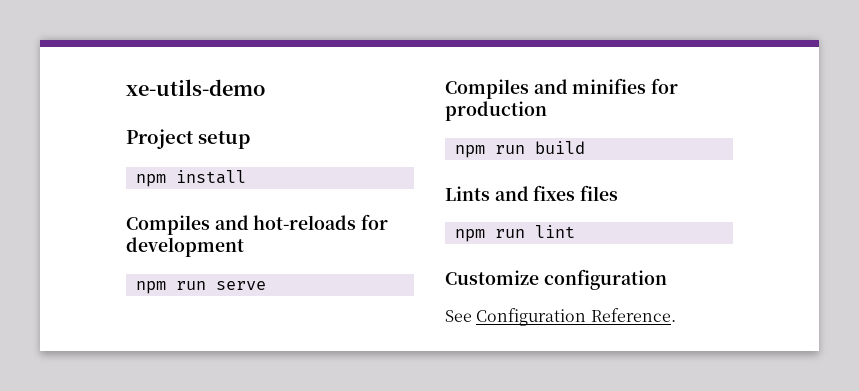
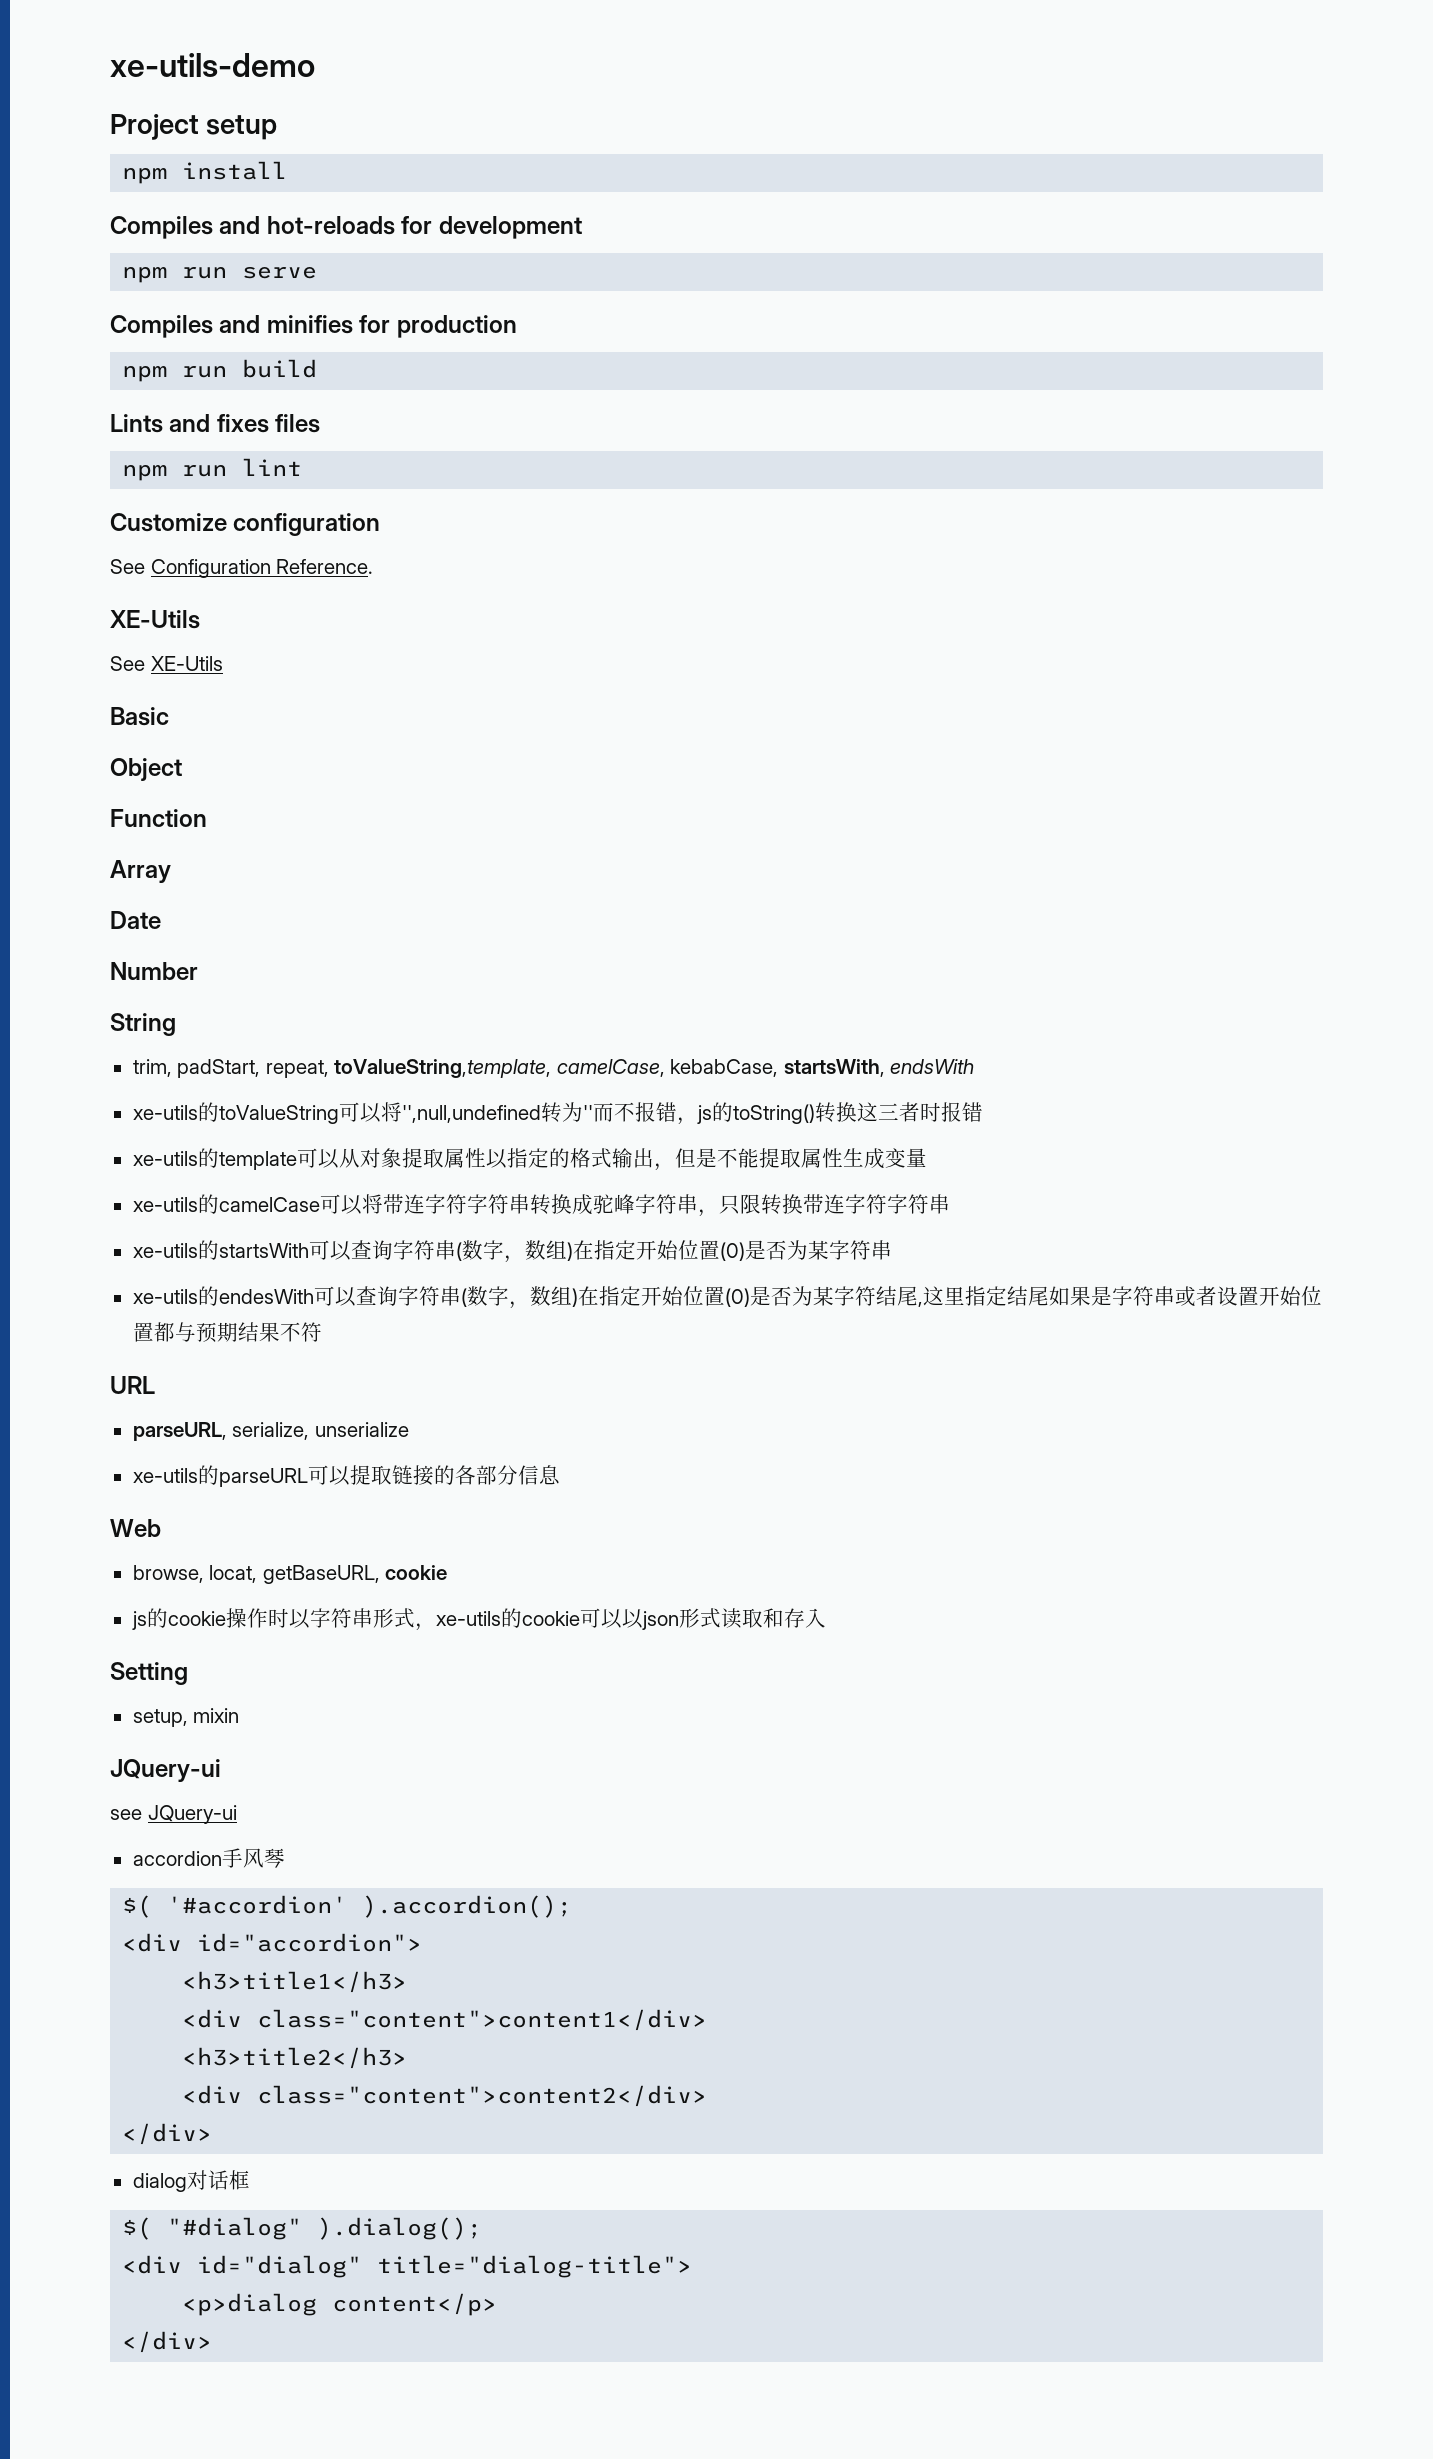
  See Configuration Reference.
+ XE-Utils
+ See XE-Utils
+ Basic
+ Object
+ Function
+ Array
+ Date
+ Number
+ String
+ trim, padStart, repeat, toValueString,template, camelCase, kebabCase, startsWith, endsWith
+ xe-utils的toValueString可以将'',null,undefined转为''而不报错，js的toString()转换这三者时报错
+ xe-utils的template可以从对象提取属性以指定的格式输出，但是不能提取属性生成变量
+ xe-utils的camelCase可以将带连字符字符串转换成驼峰字符串，只限转换带连字符字符串
+ xe-utils的startsWith可以查询字符串(数字，数组)在指定开始位置(0)是否为某字符串
+ xe-utils的endesWith可以查询字符串(数字，数组)在指定开始位置(0)是否为某字符结尾,这里指定结尾如果是字符串或者设置开始位置都与预期结果不符
+ URL
+ parseURL, serialize, unserialize
+ xe-utils的parseURL可以提取链接的各部分信息
+ Web
+ browse, locat, getBaseURL, cookie
+ js的cookie操作时以字符串形式，xe-utils的cookie可以以json形式读取和存入
+ Setting
+ setup, mixin
+ JQuery-ui
+ see JQuery-ui
+ accordion手风琴
+ $( '#accordion' ).accordion();
+ <div id="accordion">
+ <h3>title1</h3>
+ <div class="content">content1</div>
+ <h3>title2</h3>
+ <div class="content">content2</div>
+ </div>
+ dialog对话框
+ $( "#dialog" ).dialog();
+ <div id="dialog" title="dialog-title">
+ <p>dialog content</p>
+ </div>

